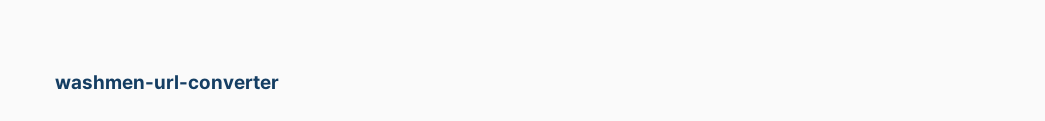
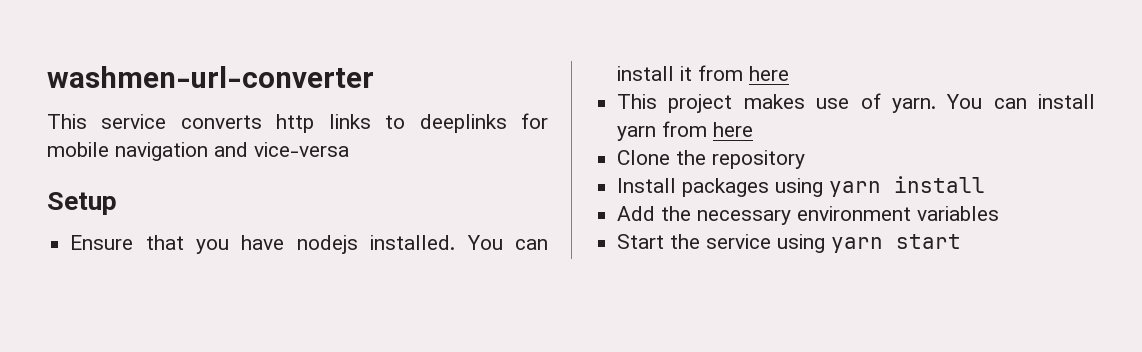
+ This service converts http links to deeplinks for mobile navigation and vice-versa
+ Setup
+ Ensure that you have nodejs installed. You can install it from here
+ This project makes use of yarn. You can install yarn from here
+ Clone the repository
+ Install packages using yarn install
+ Add the necessary environment variables
+ Start the service using yarn start

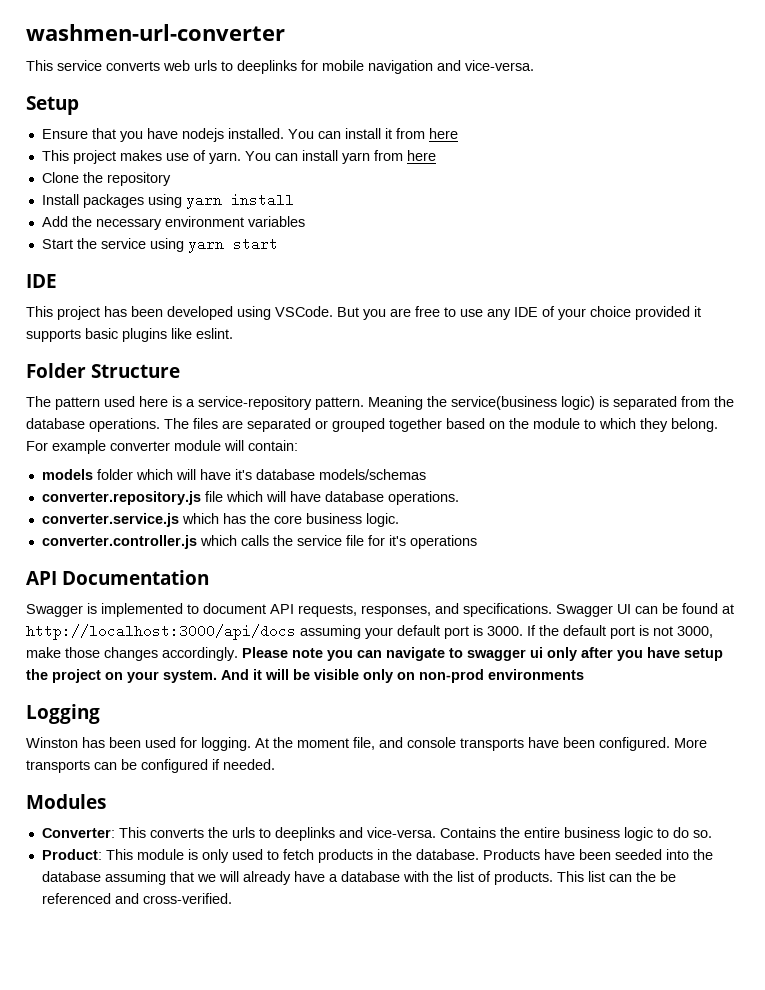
- This service converts http links to deeplinks for mobile navigation and vice-versa
+ This service converts web urls to deeplinks for mobile navigation and vice-versa.
  Start the service using yarn start
+ IDE
+ This project has been developed using VSCode. But you are free to use any IDE of your choice provided it supports basic plugins like eslint.
+ Folder Structure
+ The pattern used here is a service-repository pattern. Meaning the service(business logic) is separated from the database operations. The files are separated or grouped together based on the module to which they belong. For example converter module will contain:
+ models folder which will have it's database models/schemas
+ converter.repository.js file which will have database operations.
+ converter.service.js which has the core business logic.
+ converter.controller.js which calls the service file for it's operations
+ API Documentation
+ Swagger is implemented to document API requests, responses, and specifications. Swagger UI can be found at http://localhost:3000/api/docs assuming your default port is 3000. If the default port is not 3000, make those changes accordingly. Please note you can navigate to swagger ui only after you have setup the project on your system. And it will be visible only on non-prod environments
+ Logging
+ Winston has been used for logging. At the moment file, and console transports have been configured. More transports can be configured if needed.
+ Modules
+ Converter: This converts the urls to deeplinks and vice-versa. Contains the entire business logic to do so.
+ Product: This module is only used to fetch products in the database. Products have been seeded into the database assuming that we will already have a database with the list of products. This list can the be referenced and cross-verified.

